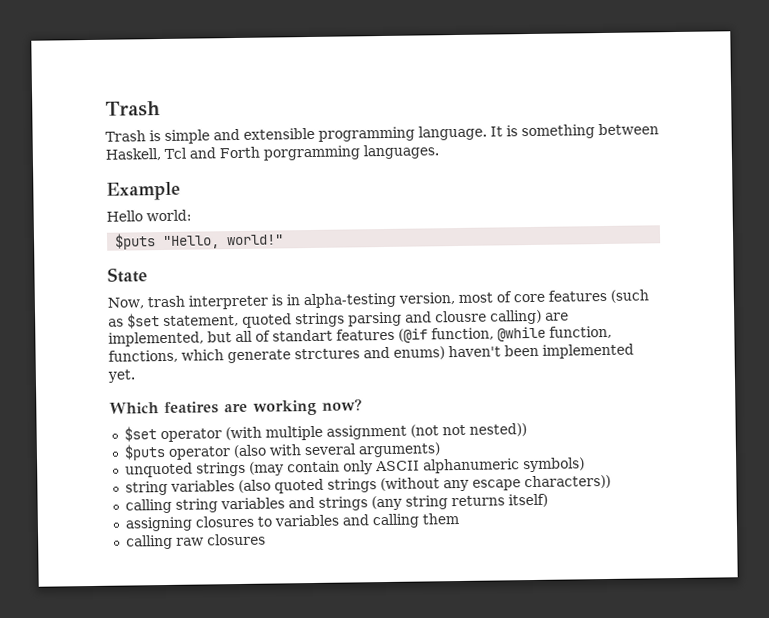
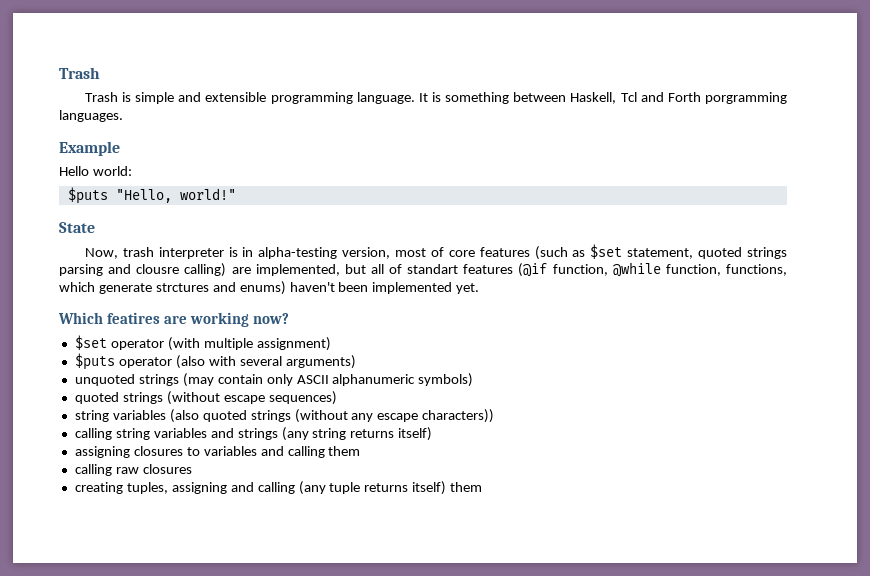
- $set operator (with multiple assignment (not not nested))
+ $set operator (with multiple assignment)
+ quoted strings (without escape sequences)
+ creating tuples, assigning and calling (any tuple returns itself) them

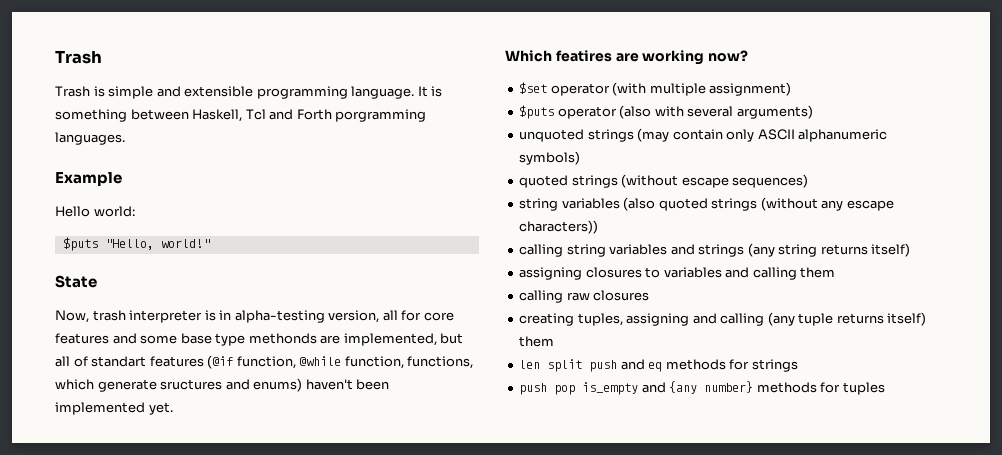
- Now, trash interpreter is in alpha-testing version, most of core features (such as $set statement, quoted strings parsing and clousre calling) are implemented, but all of standart features (@if function, @while function, functions, which generate strctures and enums) haven't been implemented yet.
+ Now, trash interpreter is in alpha-testing version, all for core features and some base type methonds are implemented, but all of standart features (@if function, @while function, functions, which generate sructures and enums) haven't been implemented yet.
+ len split push and eq methods for strings
+ push pop is_empty and {any number} methods for tuples

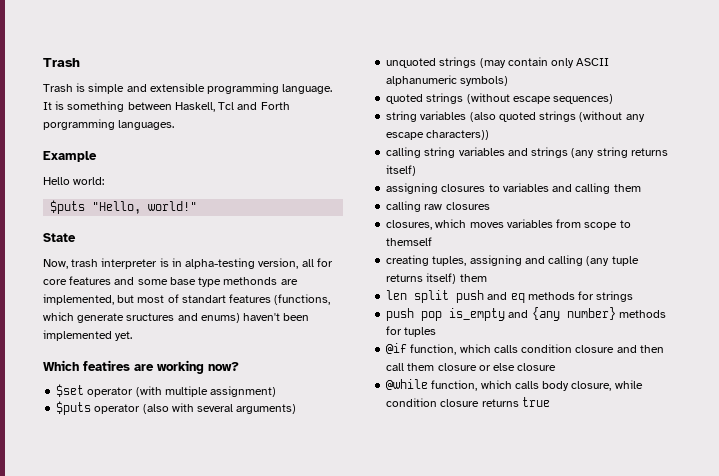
- Now, trash interpreter is in alpha-testing version, all for core features and some base type methonds are implemented, but all of standart features (@if function, @while function, functions, which generate sructures and enums) haven't been implemented yet.
+ Now, trash interpreter is in alpha-testing version, all for core features and some base type methonds are implemented, but most of standart features (functions, which generate sructures and enums) haven't been implemented yet.
+ closures, which moves variables from scope to themself
+ @if function, which calls condition closure and then call them closure or else closure
+ @while function, which calls body closure, while condition closure returns true

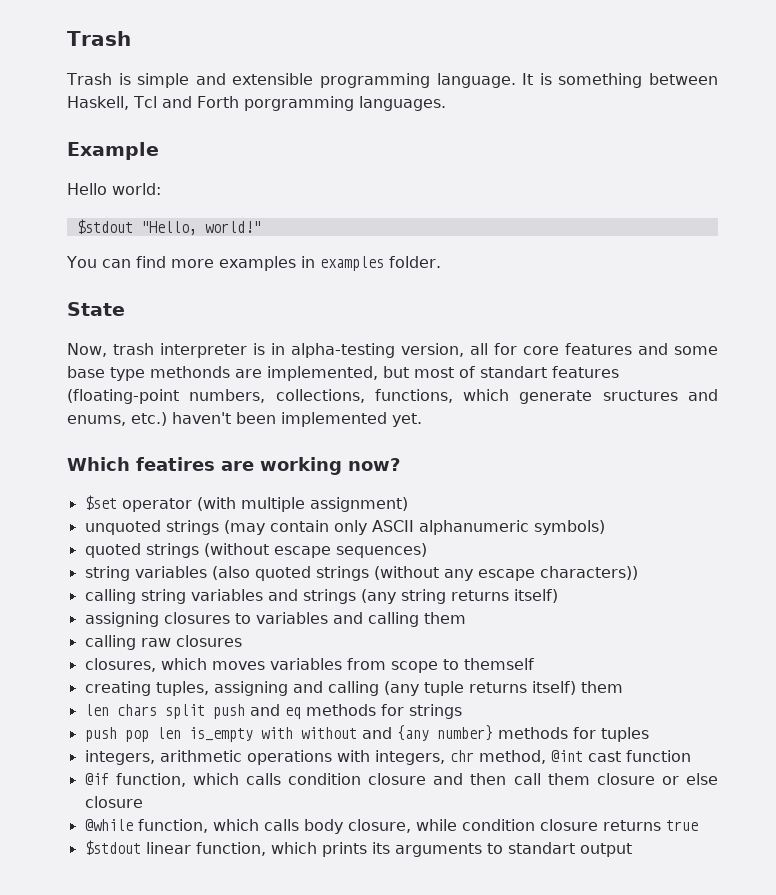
- $puts "Hello, world!"
+ $stdout "Hello, world!"
+ You can find more examples in examples folder.
- Now, trash interpreter is in alpha-testing version, all for core features and some base type methonds are implemented, but most of standart features (functions, which generate sructures and enums) haven't been implemented yet.
+ Now, trash interpreter is in alpha-testing version, all for core features and some base type methonds are implemented, but most of standart features (floating-point numbers, collections, functions, which generate sructures and enums, etc.) haven't been implemented yet.
- $puts operator (also with several arguments)
- len split push and eq methods for strings
+ len chars split push and eq methods for strings
- push pop is_empty and {any number} methods for tuples
+ push pop len is_empty with without and {any number} methods for tuples
+ integers, arithmetic operations with integers, chr method, @int cast function
+ $stdout linear function, which prints its arguments to standart output

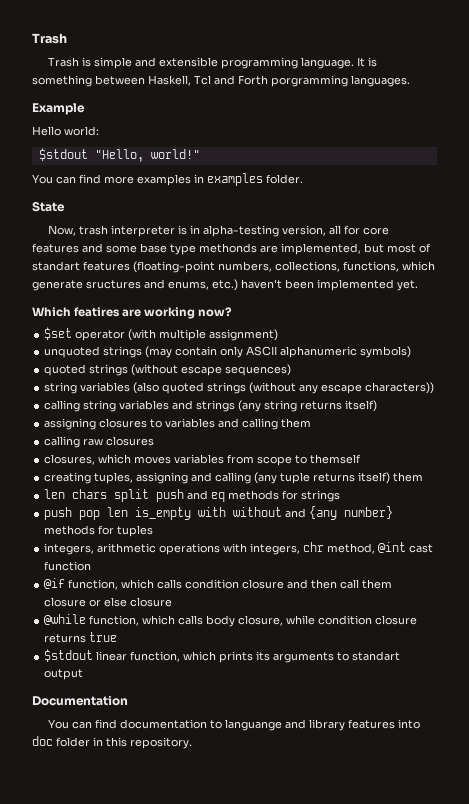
+ Documentation
+ You can find documentation to languange and library features into doc folder in this repository.

